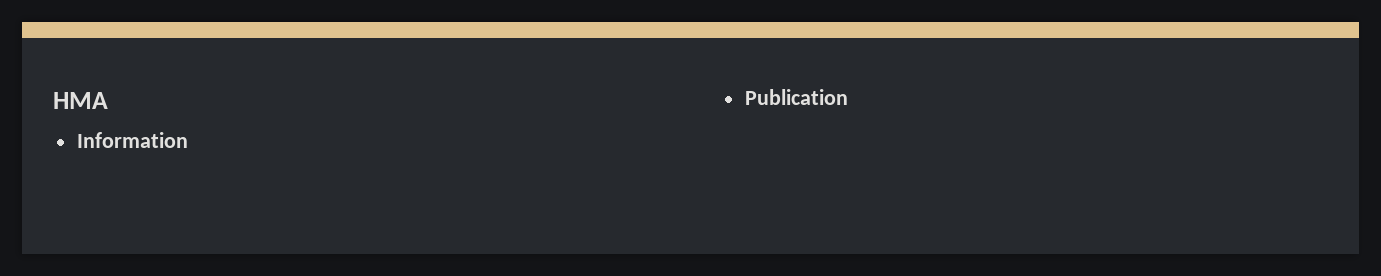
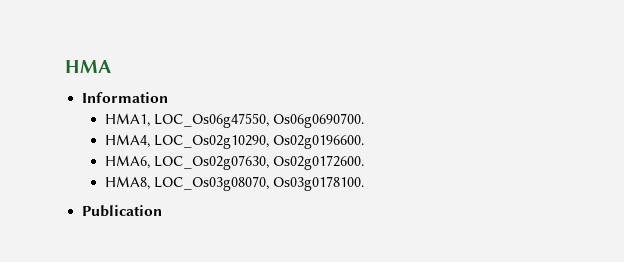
+ HMA1, LOC_Os06g47550, Os06g0690700.
+ HMA4, LOC_Os02g10290, Os02g0196600.
+ HMA6, LOC_Os02g07630, Os02g0172600.
+ HMA8, LOC_Os03g08070, Os03g0178100.

